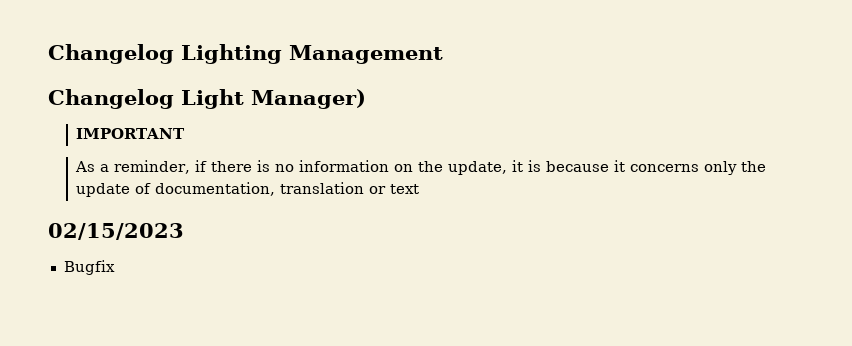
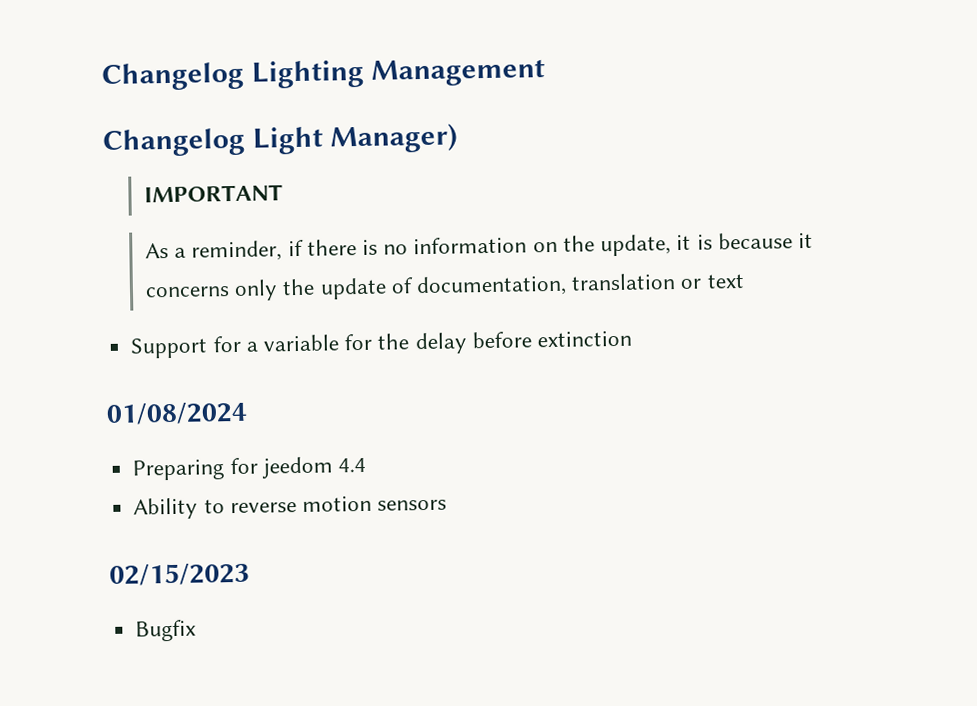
+ Support for a variable for the delay before extinction
+ 01/08/2024
+ Preparing for jeedom 4.4
+ Ability to reverse motion sensors

